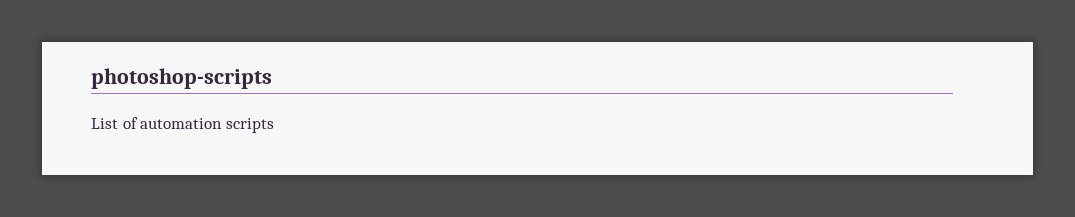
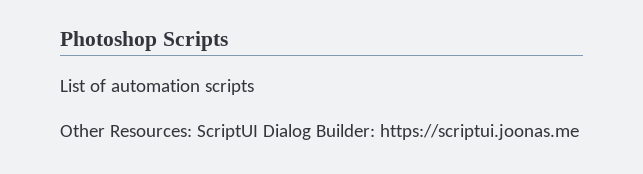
- photoshop-scripts
+ Photoshop Scripts
+ Other Resources: ScriptUI Dialog Builder: https://scriptui.joonas.me

